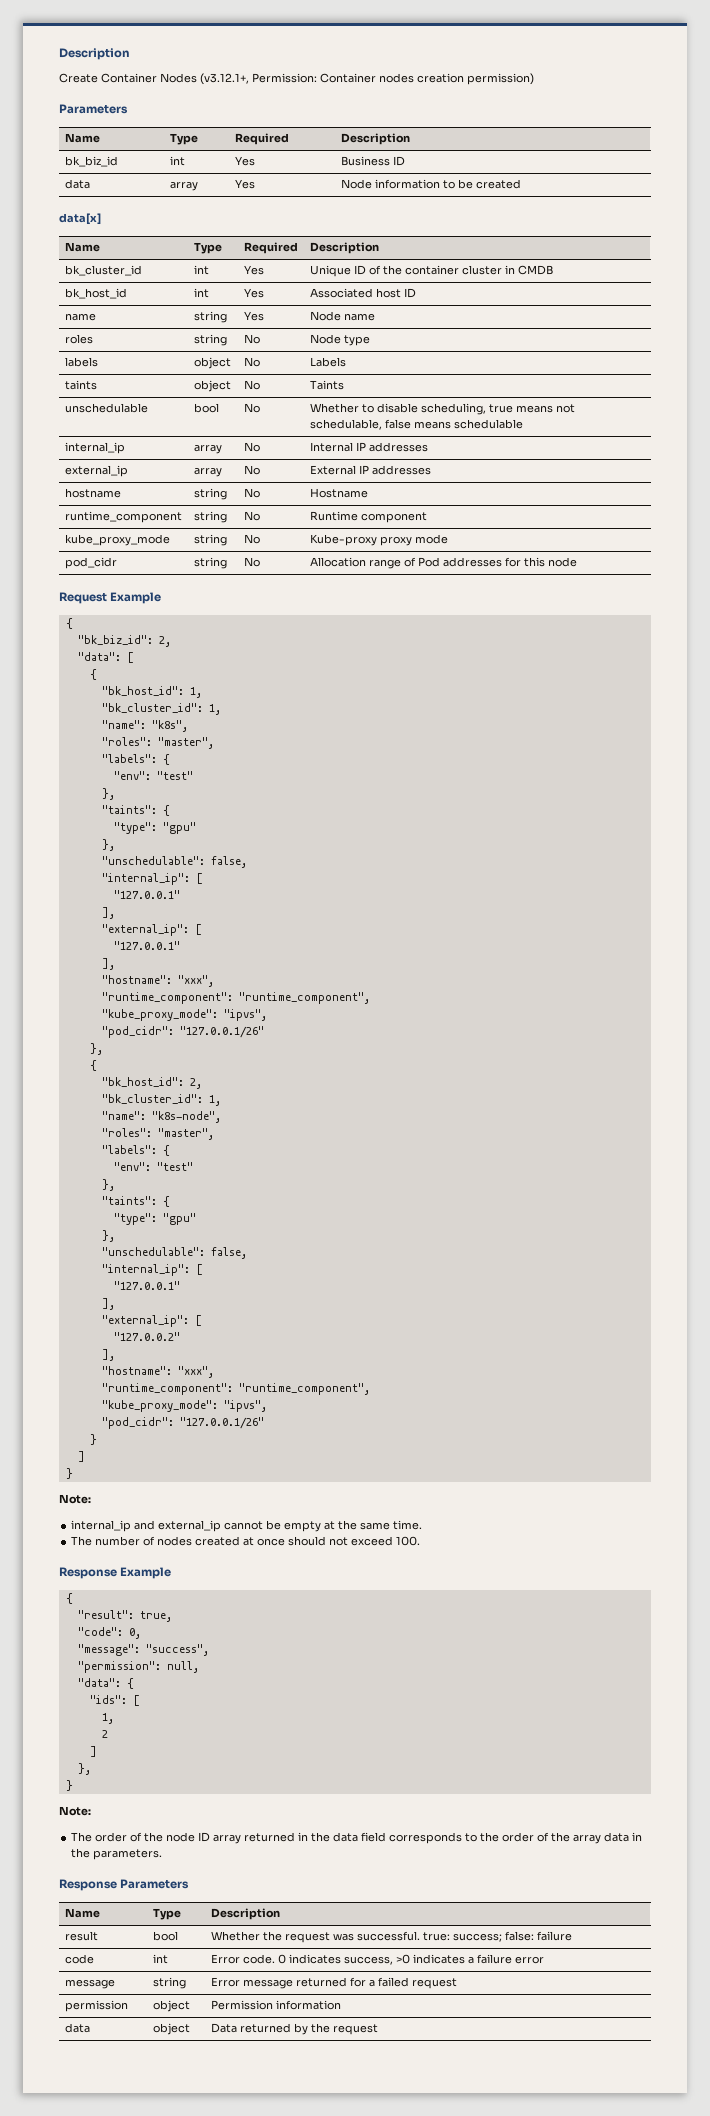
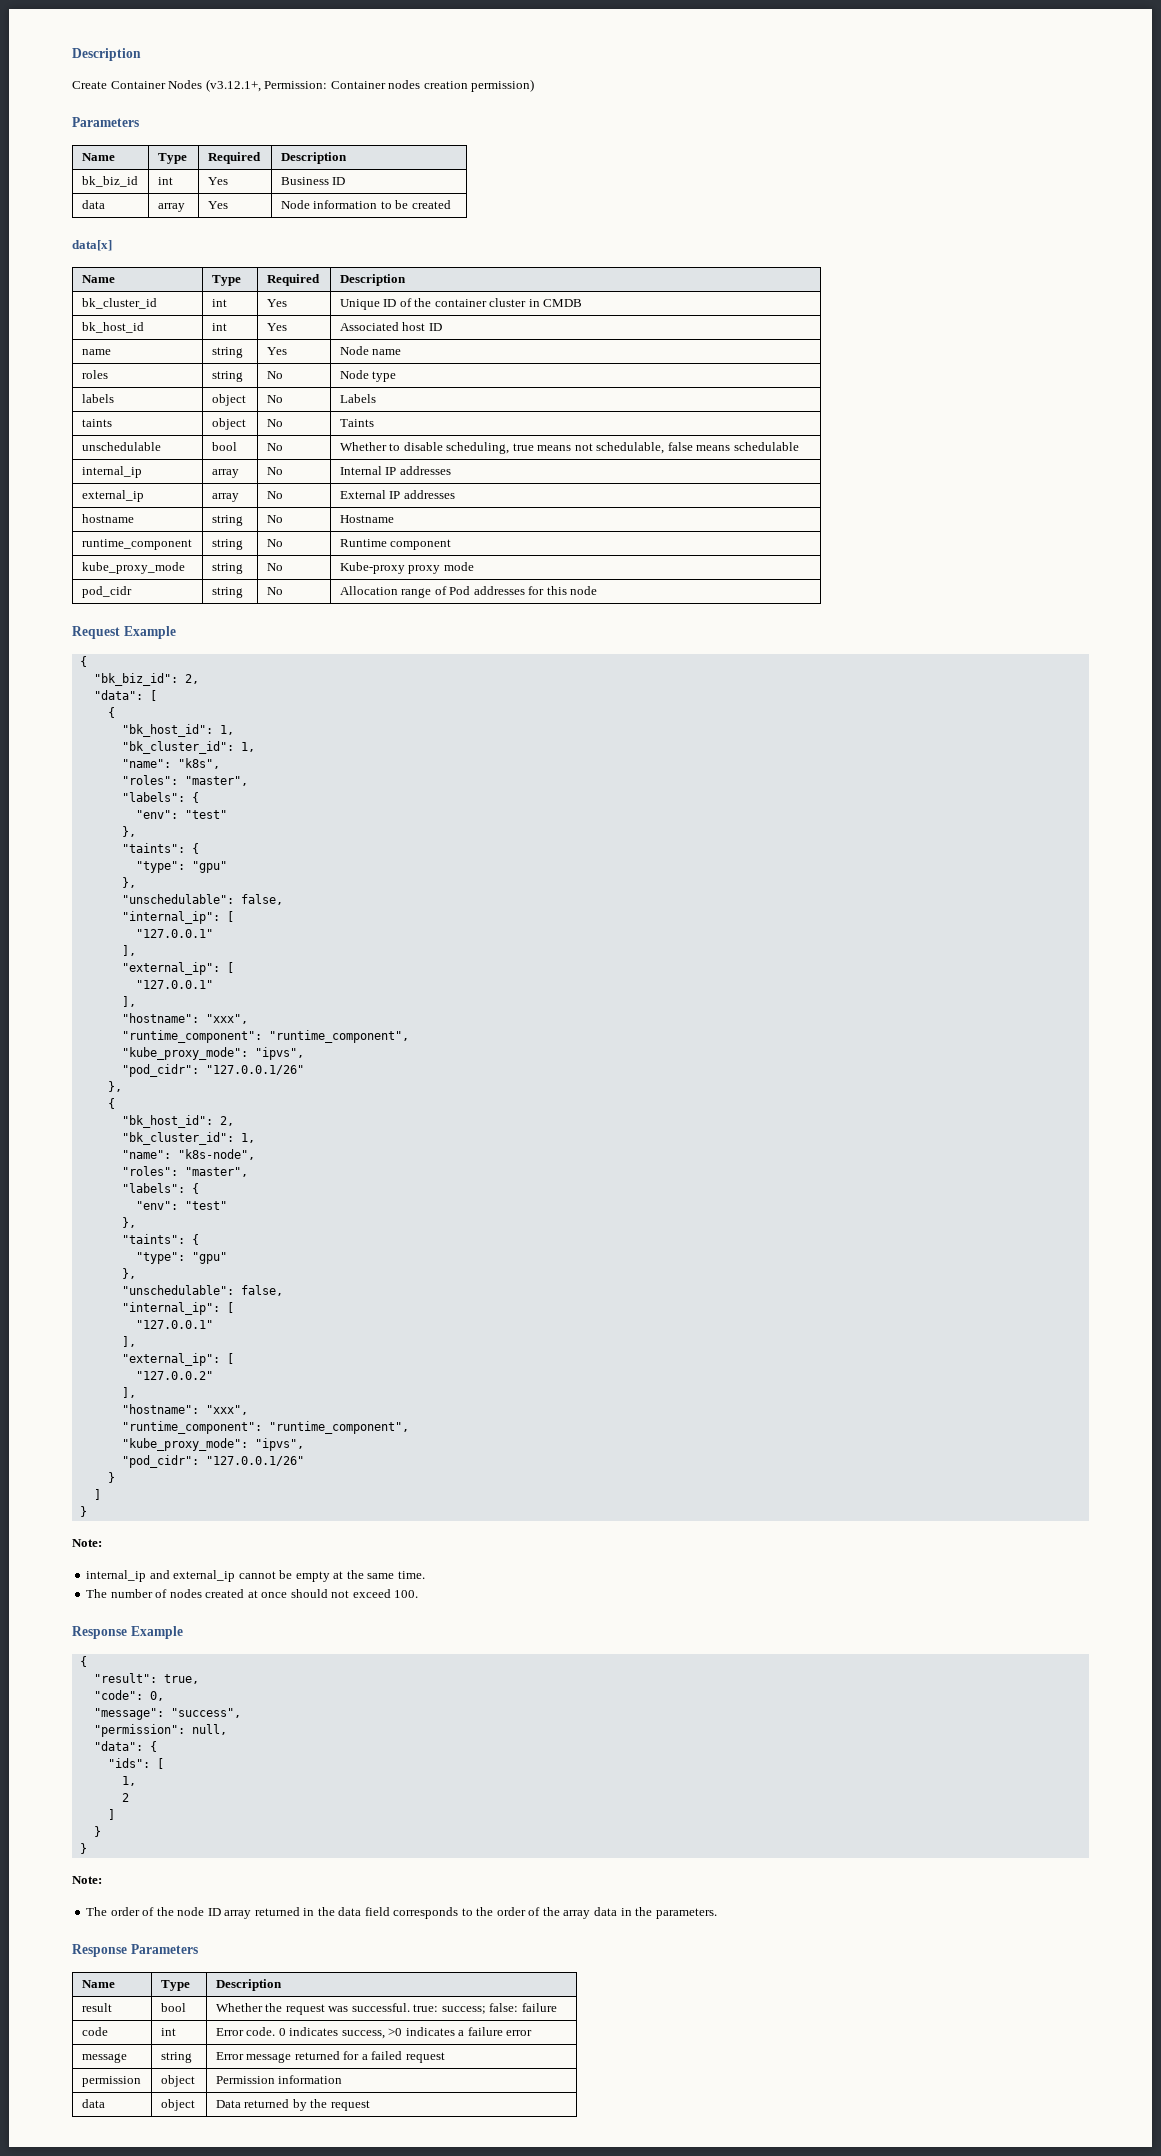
  2
  ]
- },
+ }

